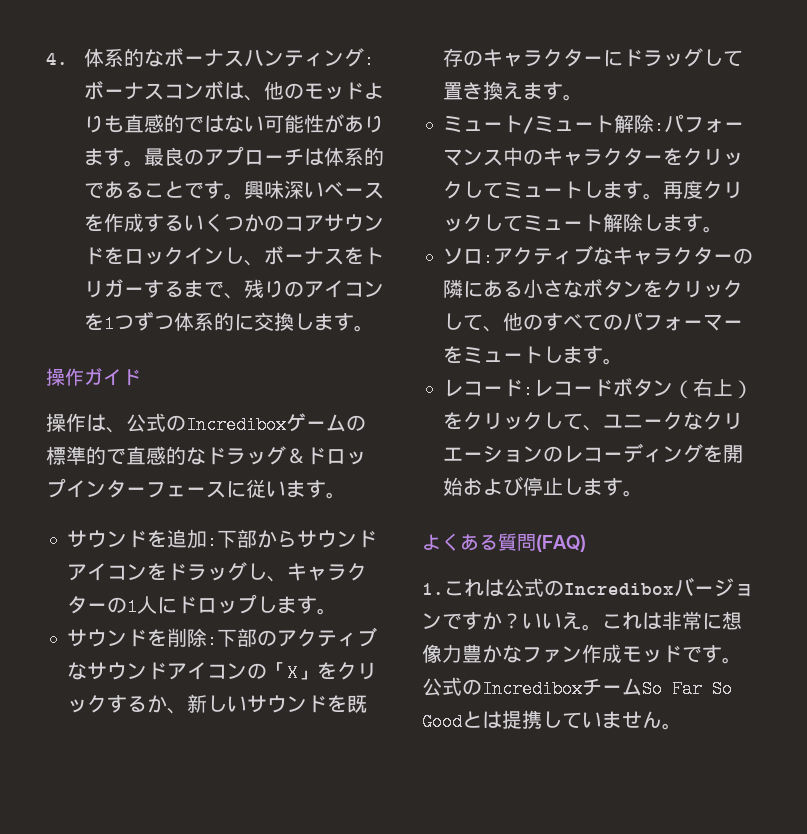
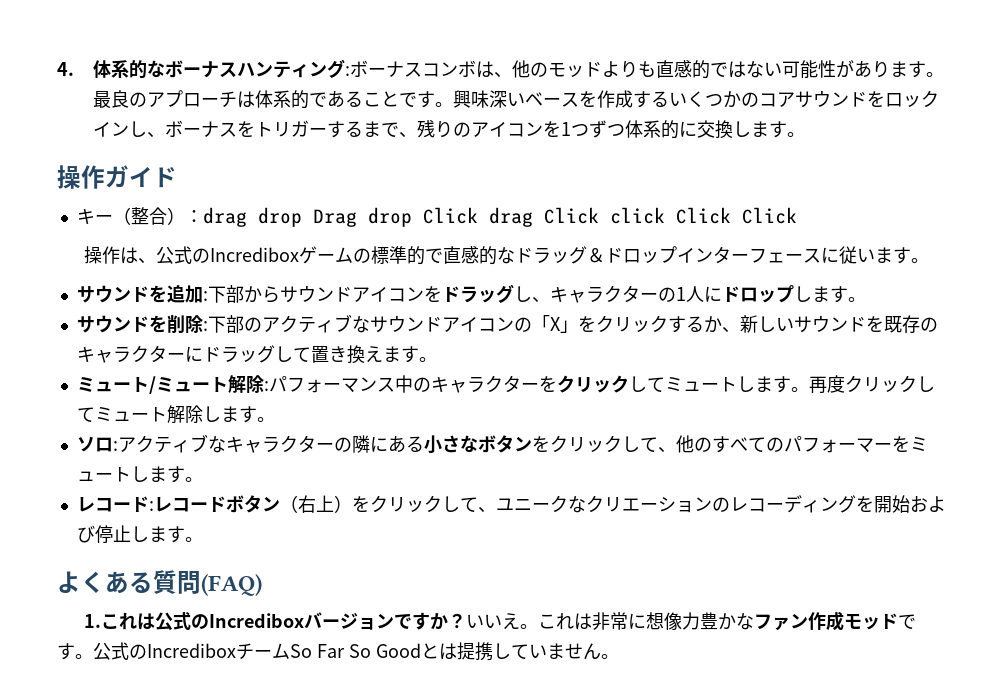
+ キー（整合）：drag drop Drag drop Click drag Click click Click Click

